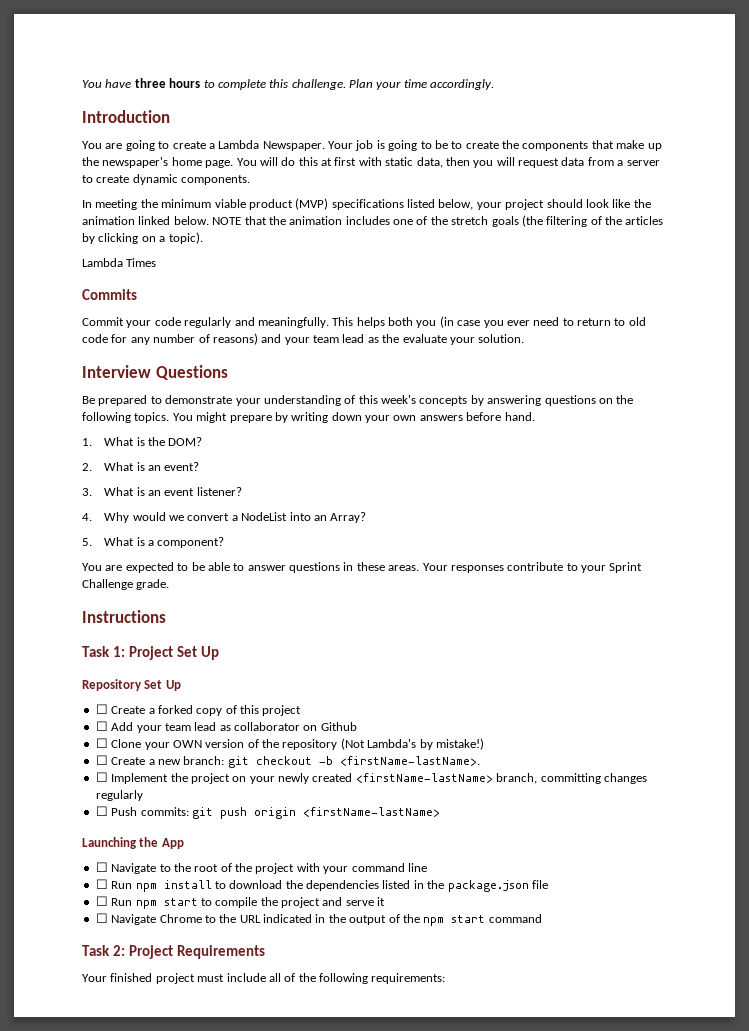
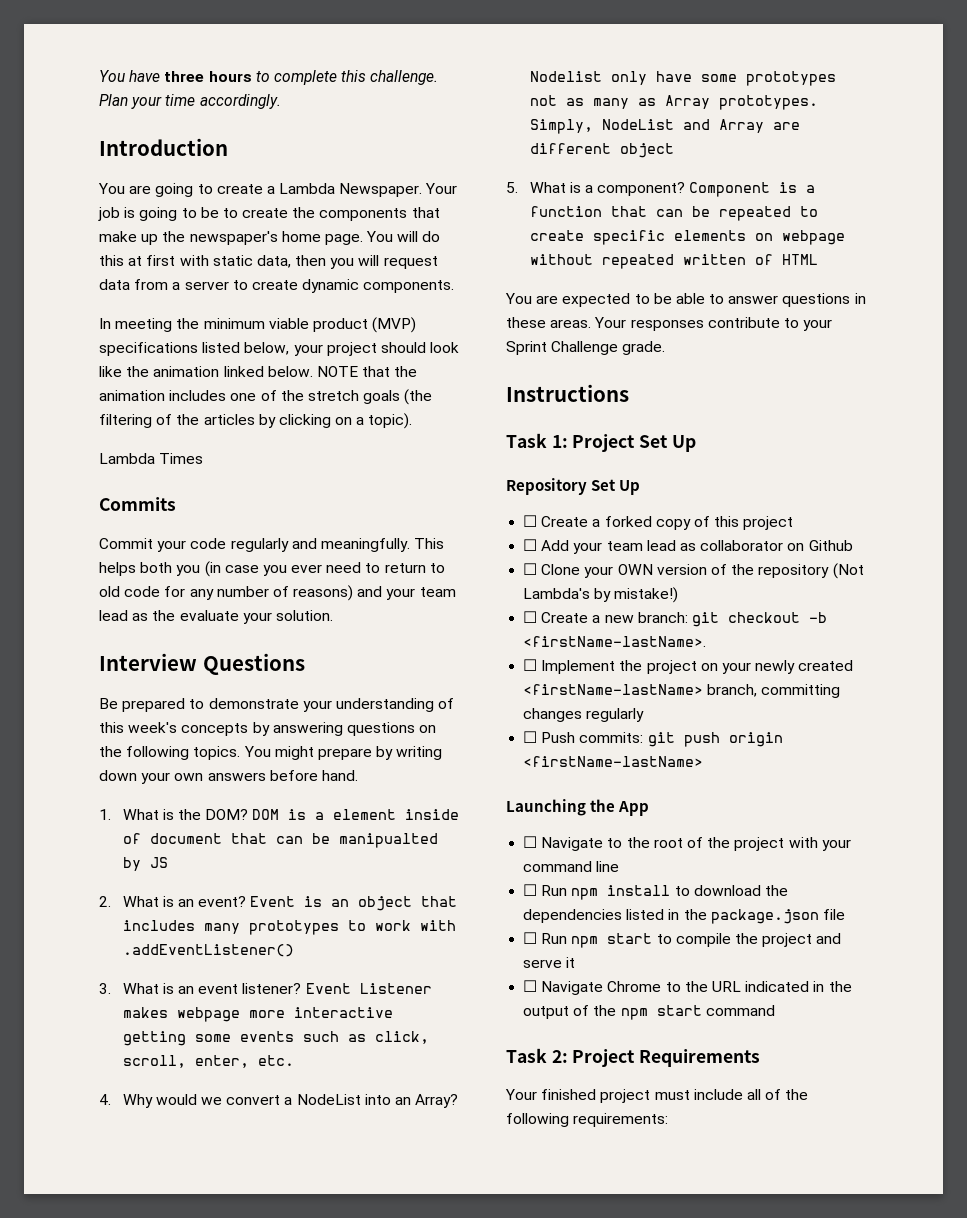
+ DOM is a element inside of document that can be manipualted by JS
+ Event is an object that includes many prototypes to work with .addEventListener()
+ Event Listener makes webpage more interactive getting some events such as click, scroll, enter, etc.
+ Nodelist only have some prototypes not as many as Array prototypes. Simply, NodeList and Array are different object
+ Component is a function that can be repeated to create specific elements on webpage without repeated written of HTML

